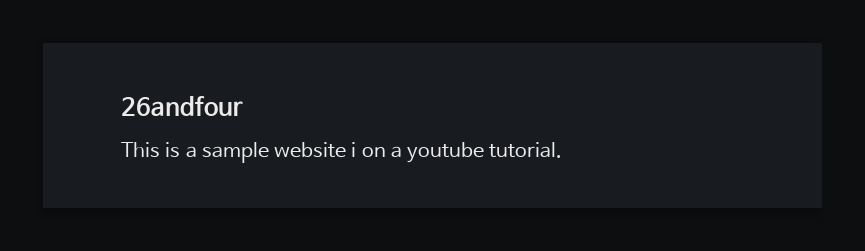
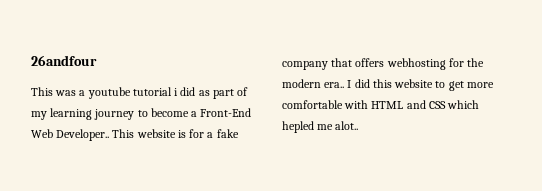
- This is a sample website i on a youtube tutorial.
+ This was a youtube tutorial i did as part of my learning journey to become a Front-End Web Developer.. This website is for a fake company that offers webhosting for the modern era.. I did this website to get more comfortable with HTML and CSS which hepled me alot..

